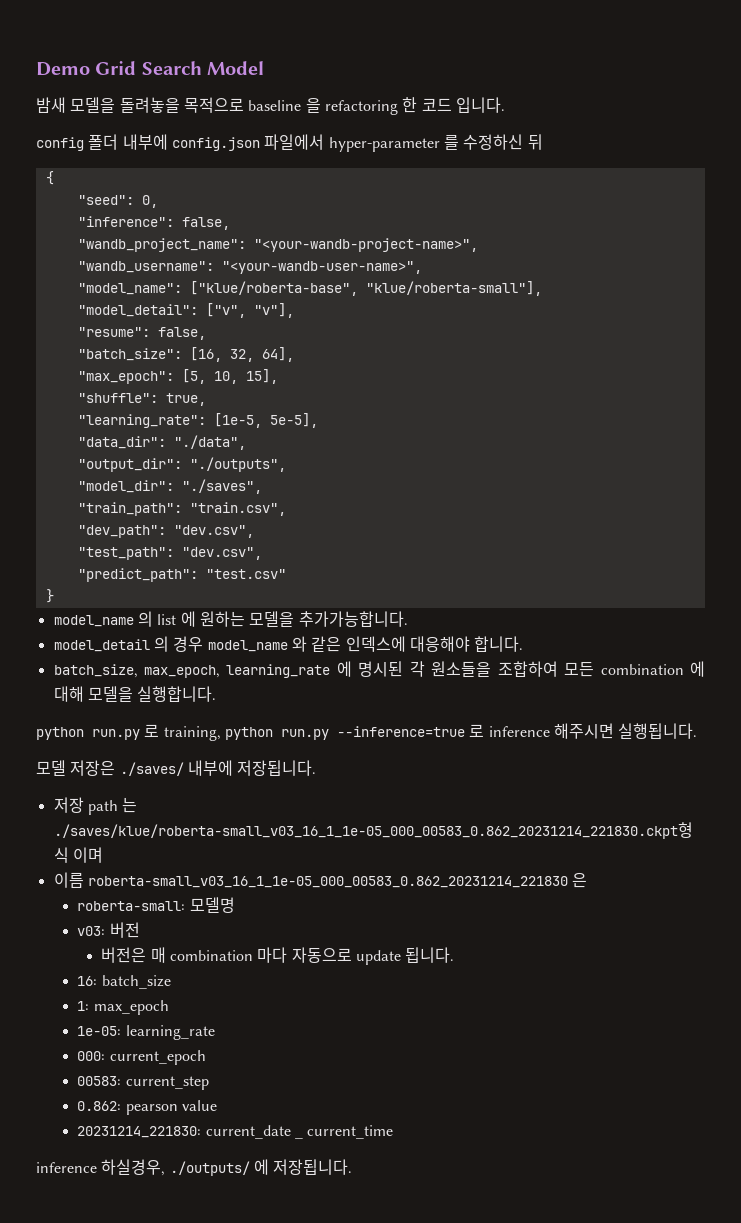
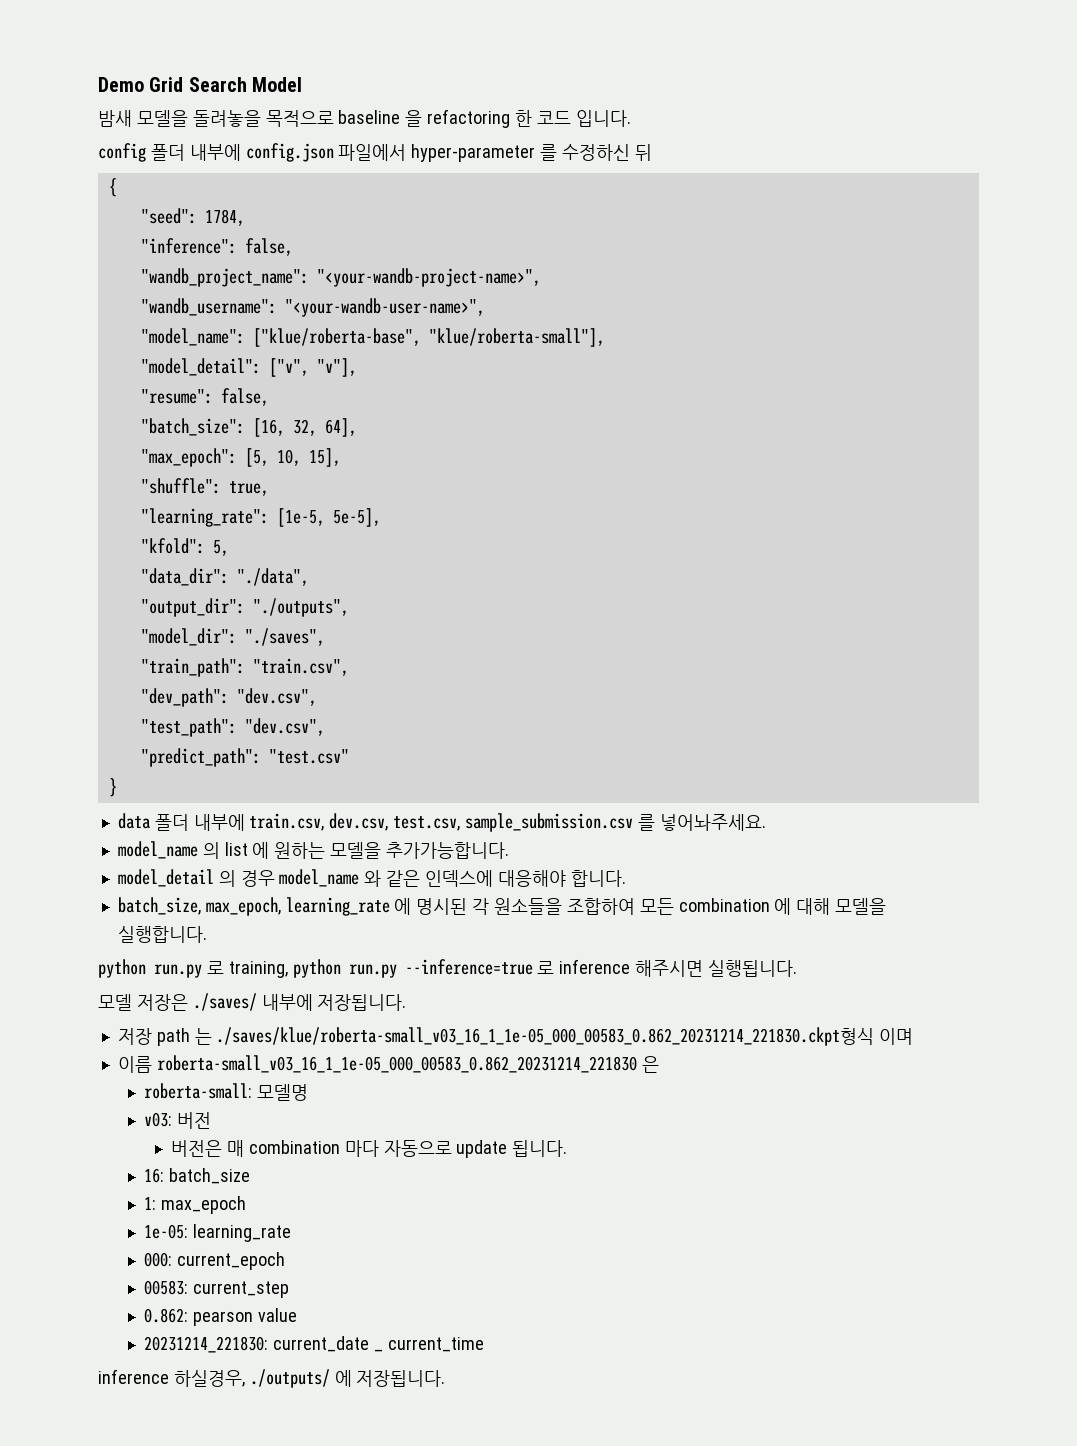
- "seed": 0,
+ "seed": 1784,
+ "kfold": 5,
+ data 폴더 내부에 train.csv, dev.csv, test.csv, sample_submission.csv 를 넣어놔주세요.

